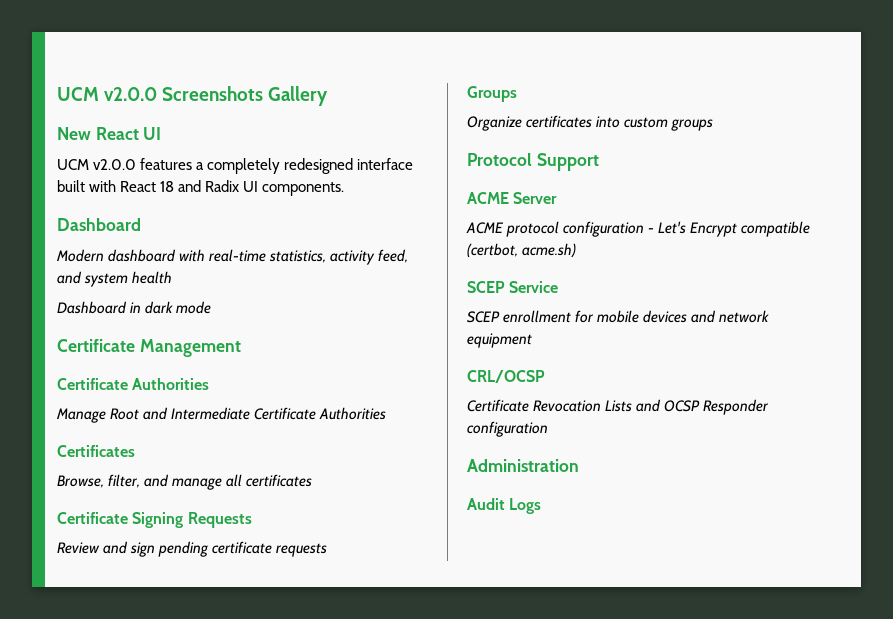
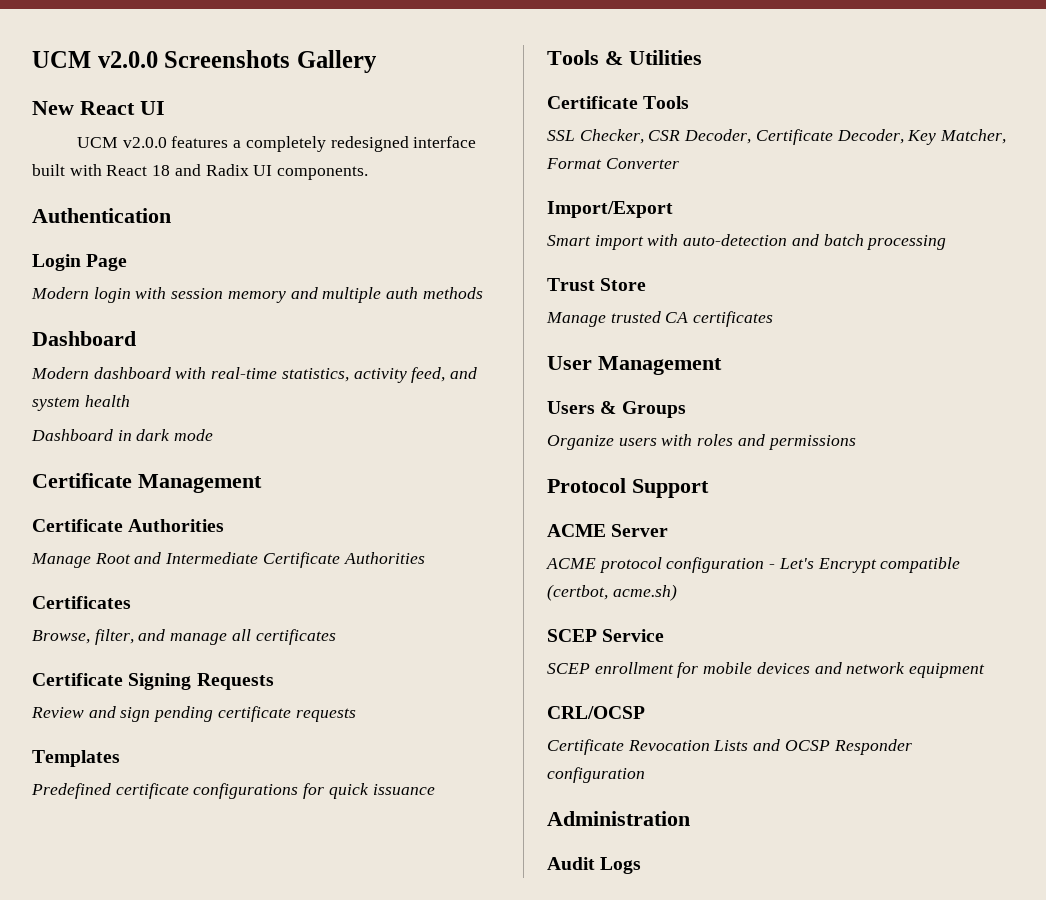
+ Authentication
+ Login Page
+ Modern login with session memory and multiple auth methods
- Groups
- Organize certificates into custom groups
+ Templates
+ Predefined certificate configurations for quick issuance
+ Tools & Utilities
+ Certificate Tools
+ SSL Checker, CSR Decoder, Certificate Decoder, Key Matcher, Format Converter
+ Import/Export
+ Smart import with auto-detection and batch processing
+ Trust Store
+ Manage trusted CA certificates
+ User Management
+ Users & Groups
+ Organize users with roles and permissions

